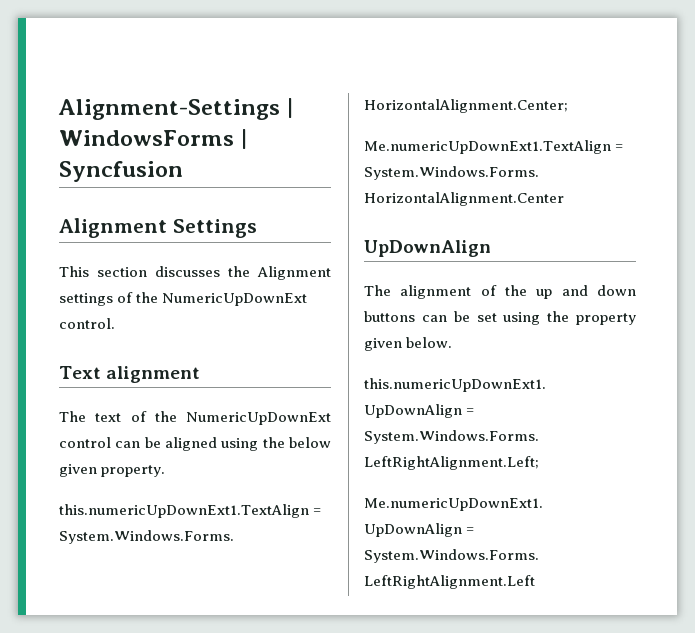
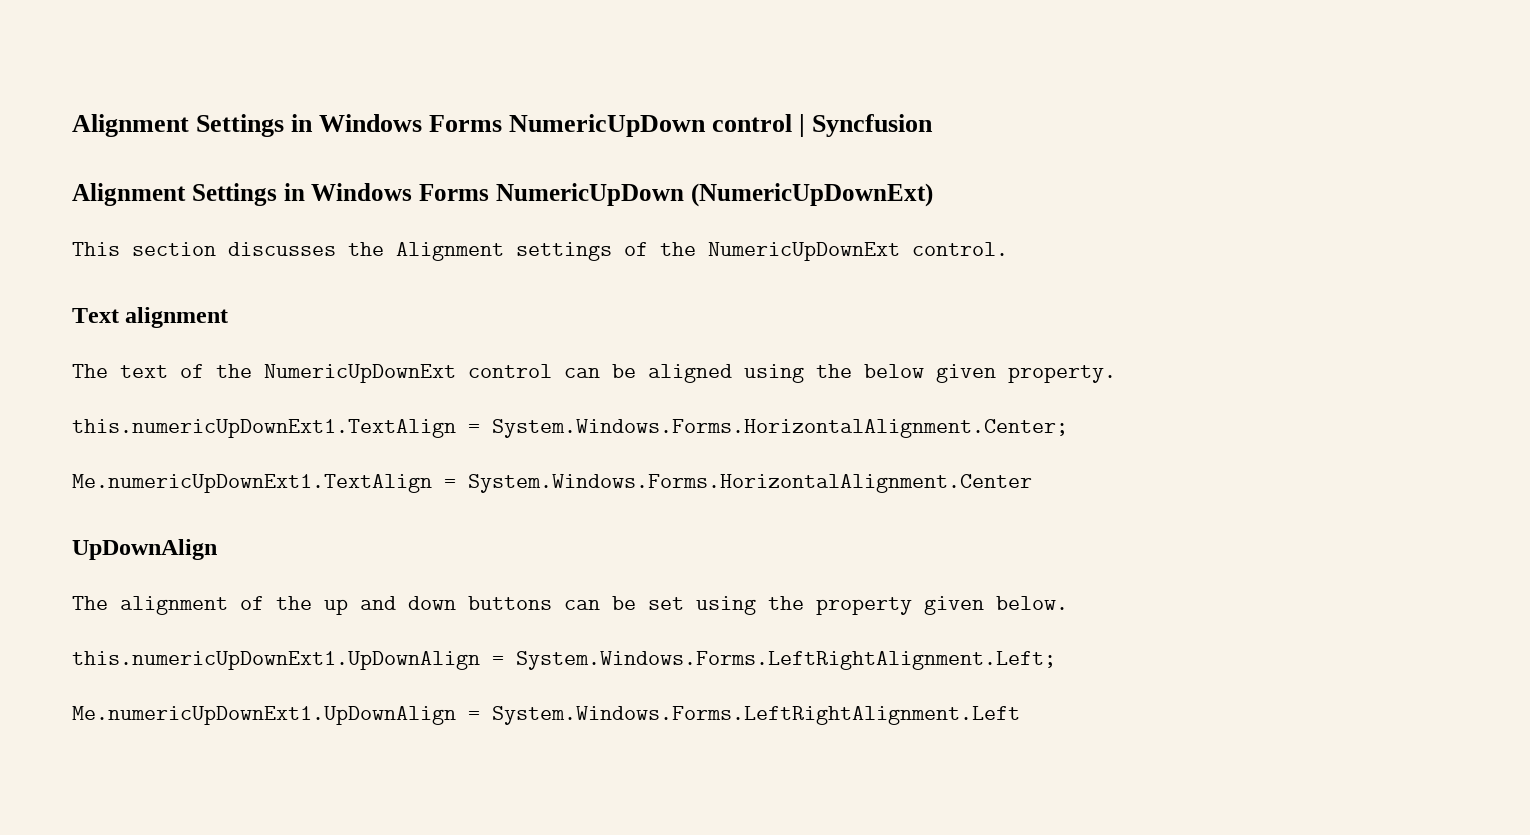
- Alignment-Settings | WindowsForms | Syncfusion
+ Alignment Settings in Windows Forms NumericUpDown control | Syncfusion
- Alignment Settings
+ Alignment Settings in Windows Forms NumericUpDown (NumericUpDownExt)

